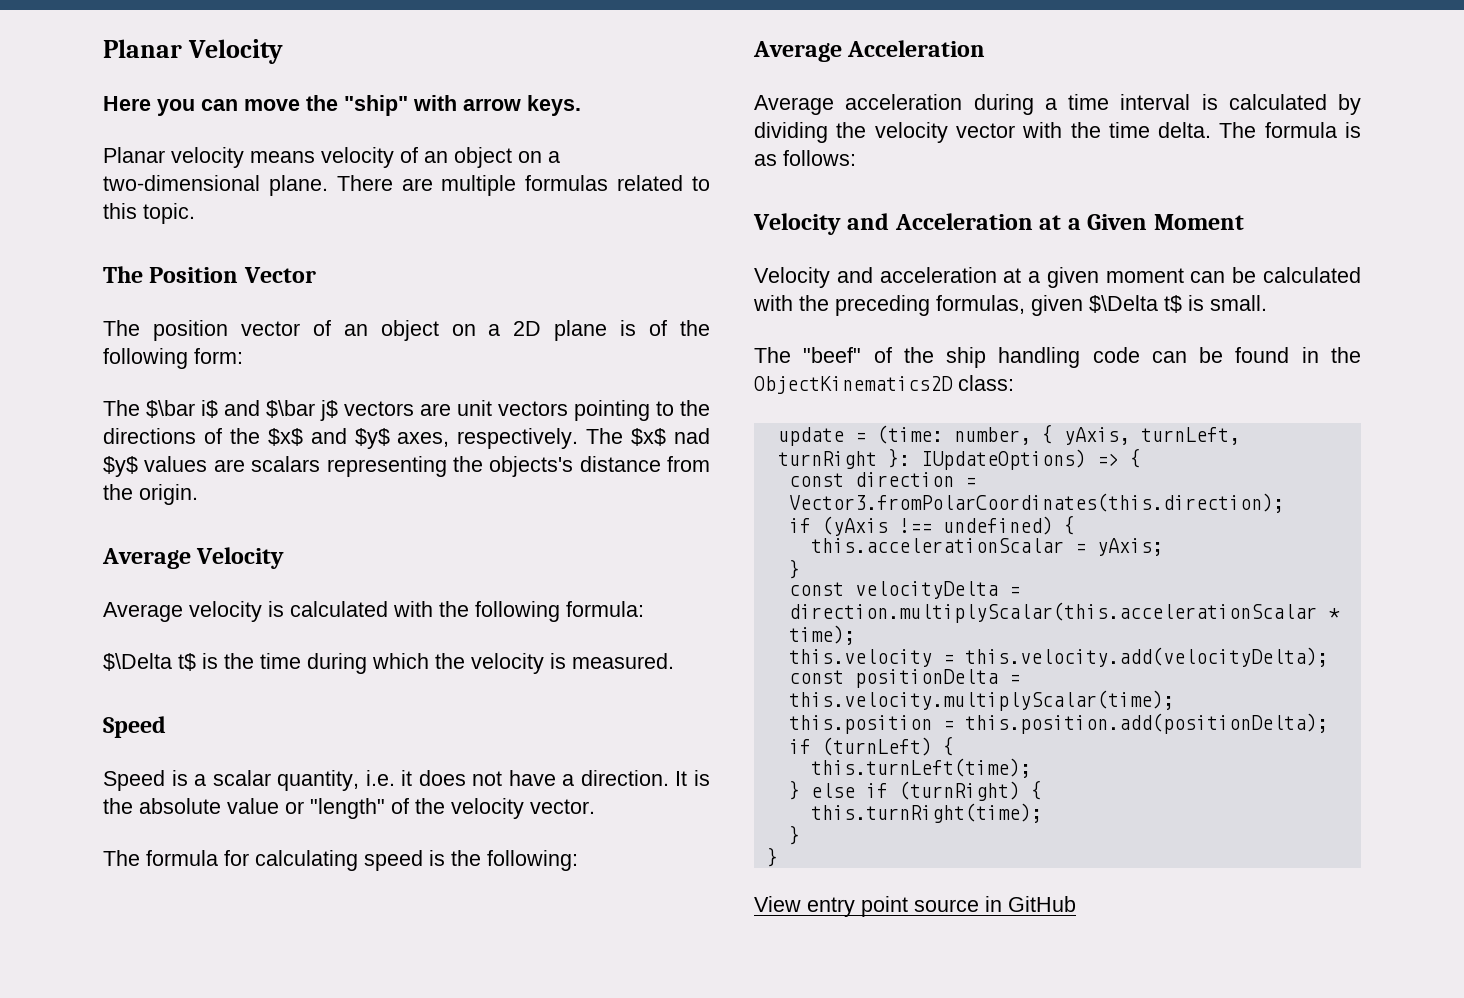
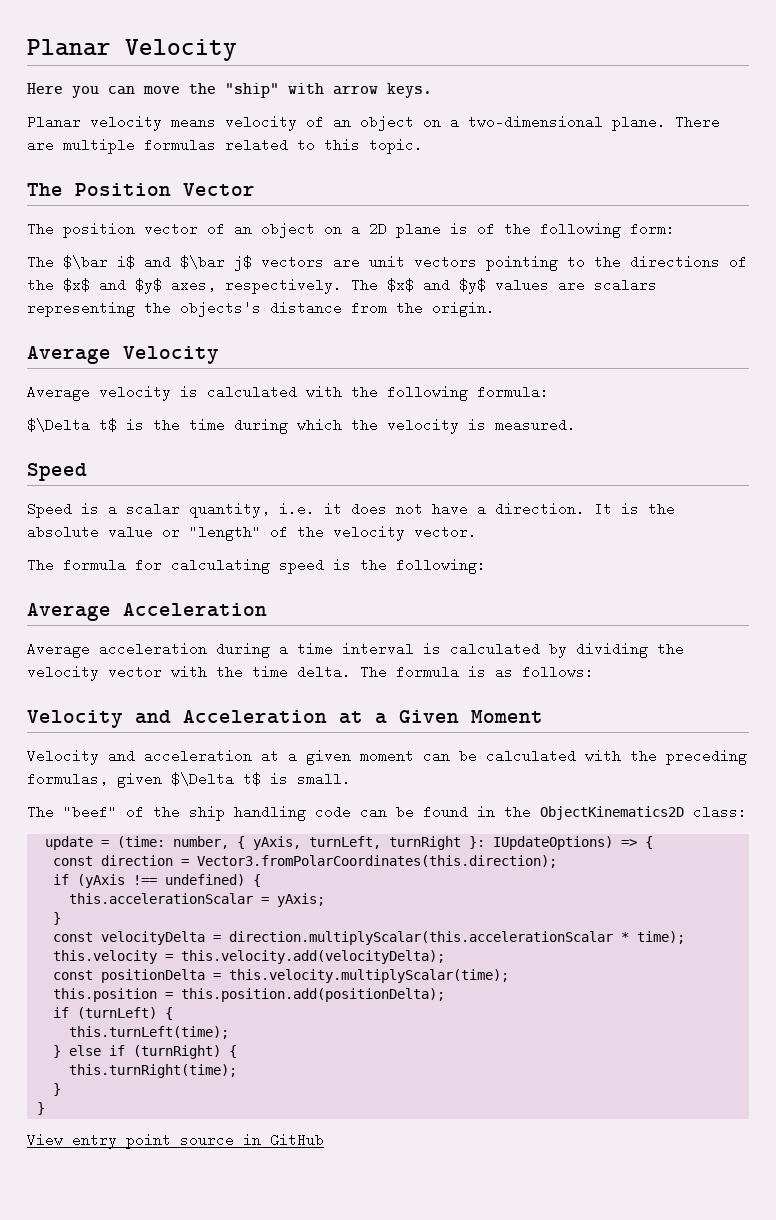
- The $x$ nad $y$ values are scalars representing the objects's distance from the origin.
+ The $x$ and $y$ values are scalars representing the objects's distance from the origin.

